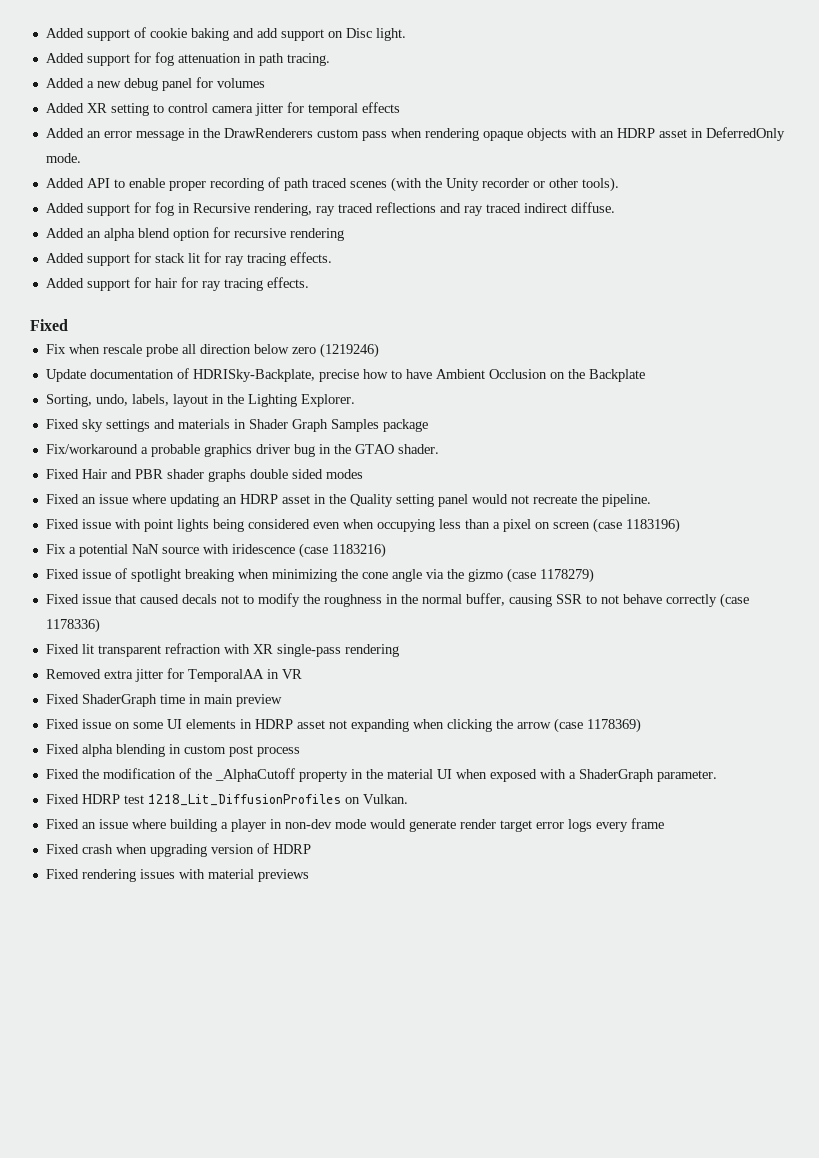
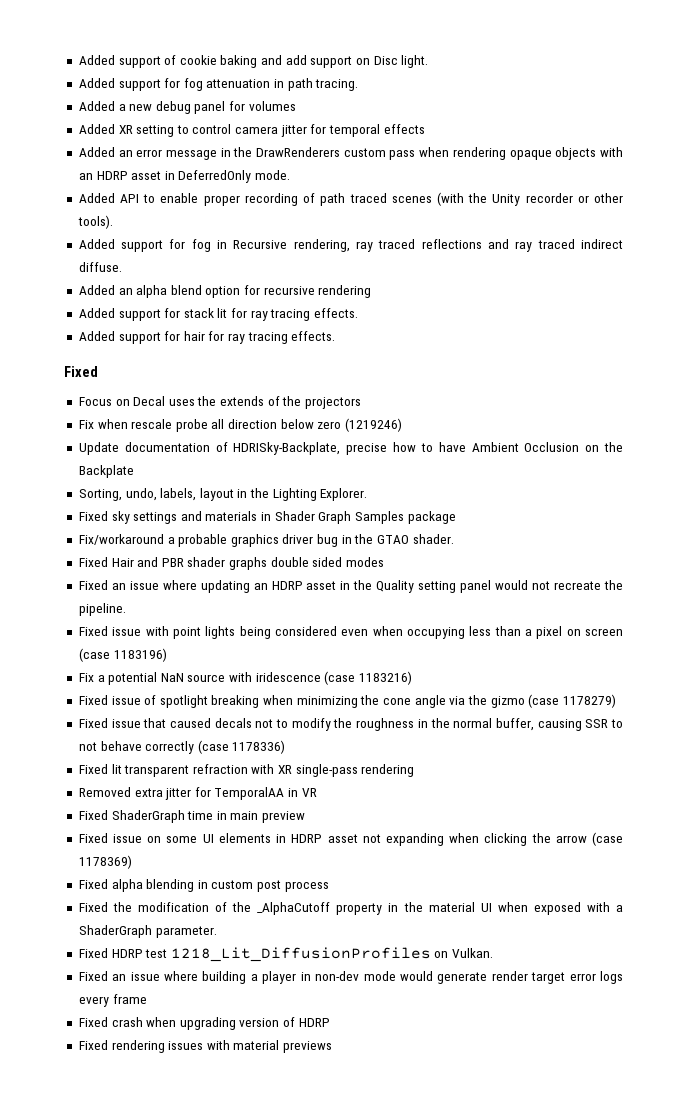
+ Focus on Decal uses the extends of the projectors

